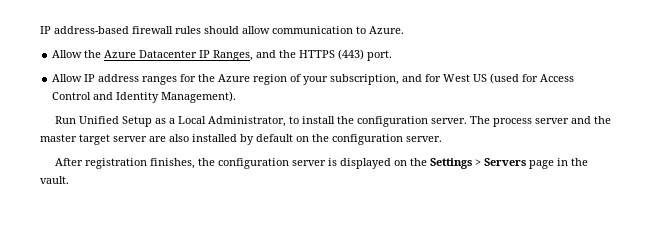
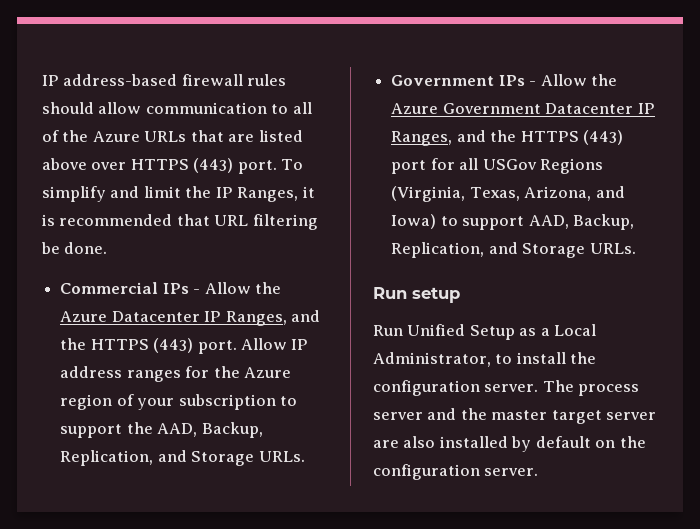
- IP address-based firewall rules should allow communication to Azure.
- Allow the Azure Datacenter IP Ranges, and the HTTPS (443) port.
- Allow IP address ranges for the Azure region of your subscription, and for West US (used for Access Control and Identity Management).
+ IP address-based firewall rules should allow communication to all of the Azure URLs that are listed above over HTTPS (443) port. To simplify and limit the IP Ranges, it is recommended that URL filtering be done.
+ Commercial IPs - Allow the Azure Datacenter IP Ranges, and the HTTPS (443) port. Allow IP address ranges for the Azure region of your subscription to support the AAD, Backup, Replication, and Storage URLs.
+ Government IPs - Allow the Azure Government Datacenter IP Ranges, and the HTTPS (443) port for all USGov Regions (Virginia, Texas, Arizona, and Iowa) to support AAD, Backup, Replication, and Storage URLs.
+ Run setup
- After registration finishes, the configuration server is displayed on the Settings > Servers page in the vault.

